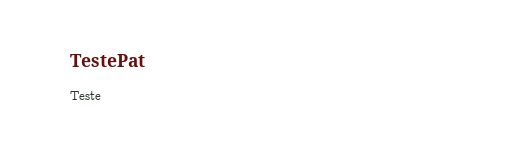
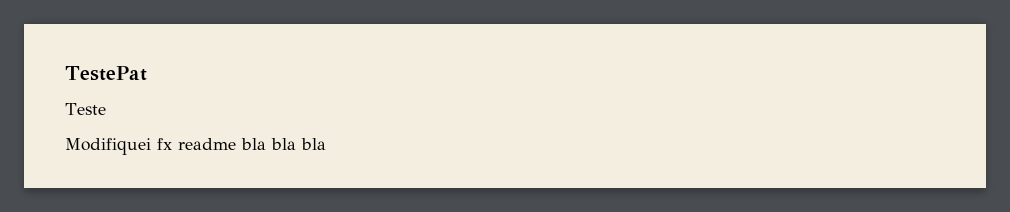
+ Modifiquei fx readme bla bla bla

